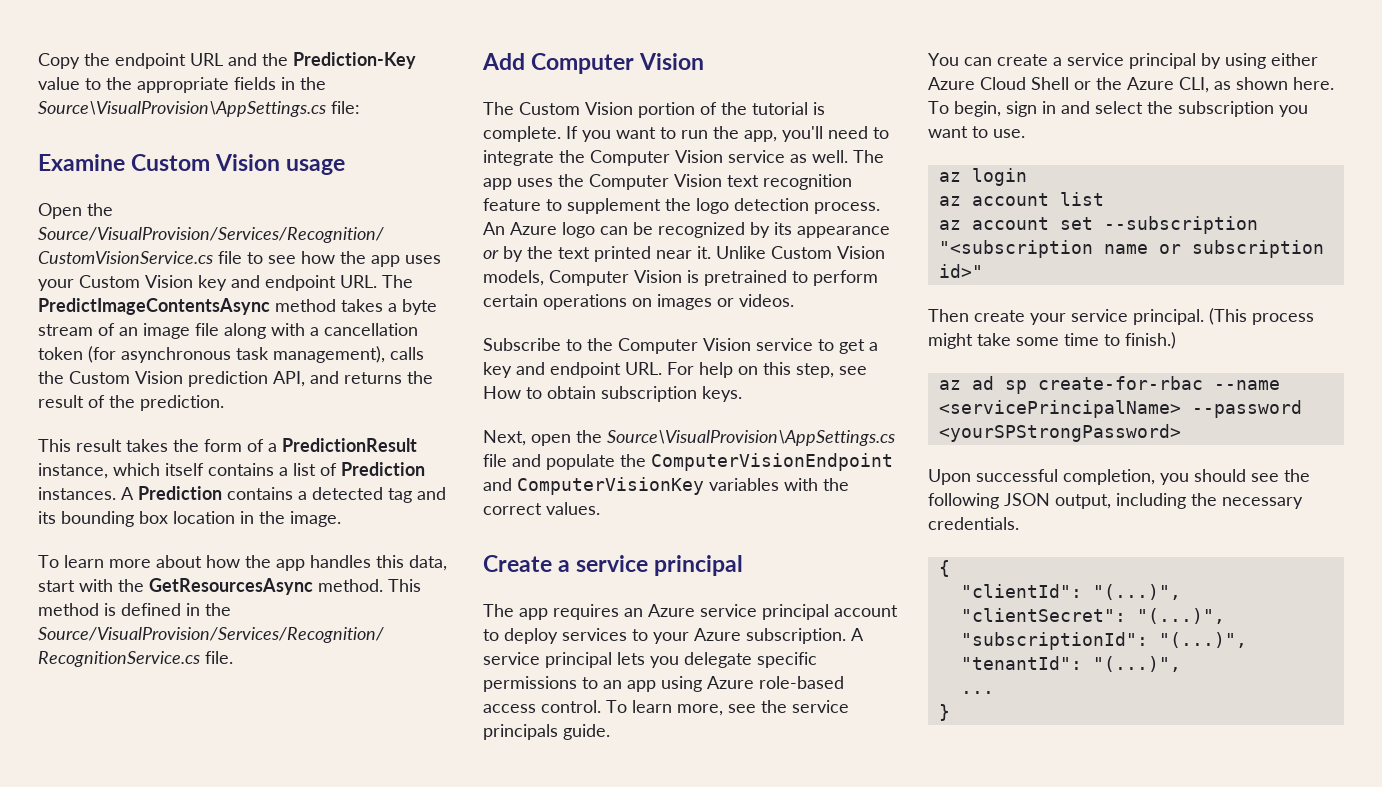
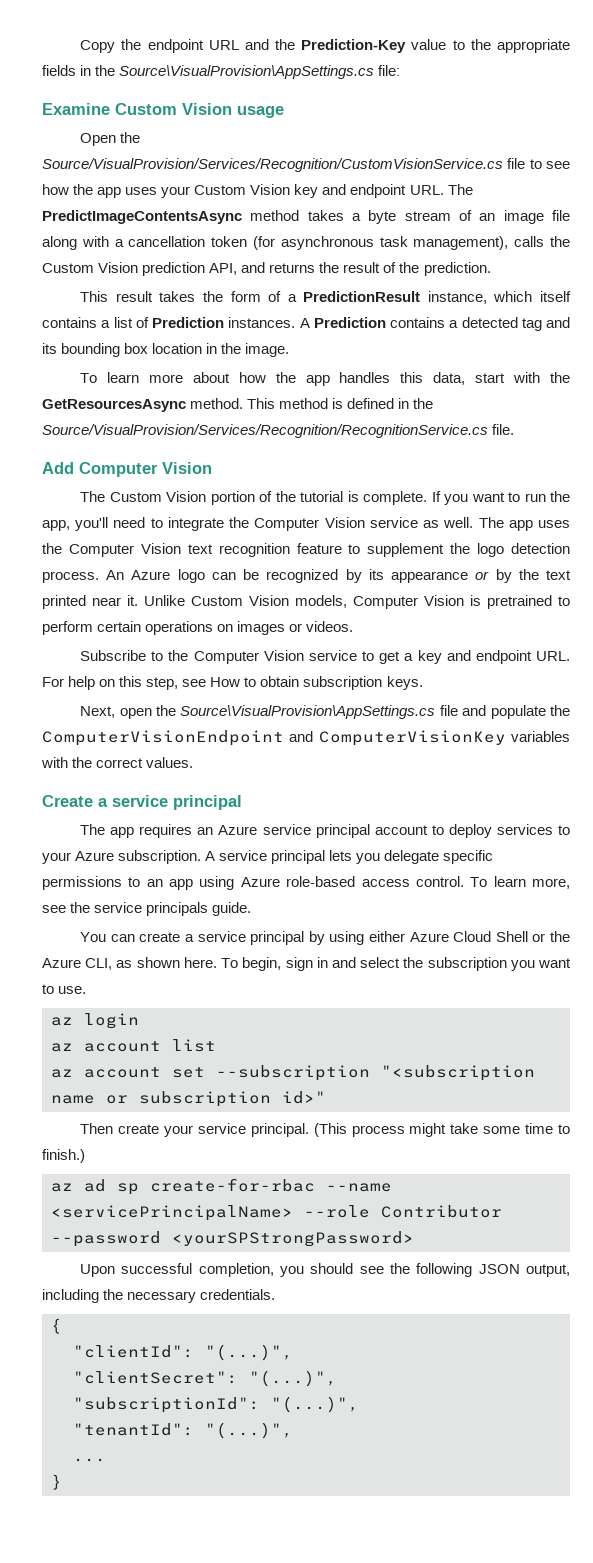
- az ad sp create-for-rbac --name <servicePrincipalName> --password <yourSPStrongPassword>
+ az ad sp create-for-rbac --name <servicePrincipalName> --role Contributor --password <yourSPStrongPassword>

